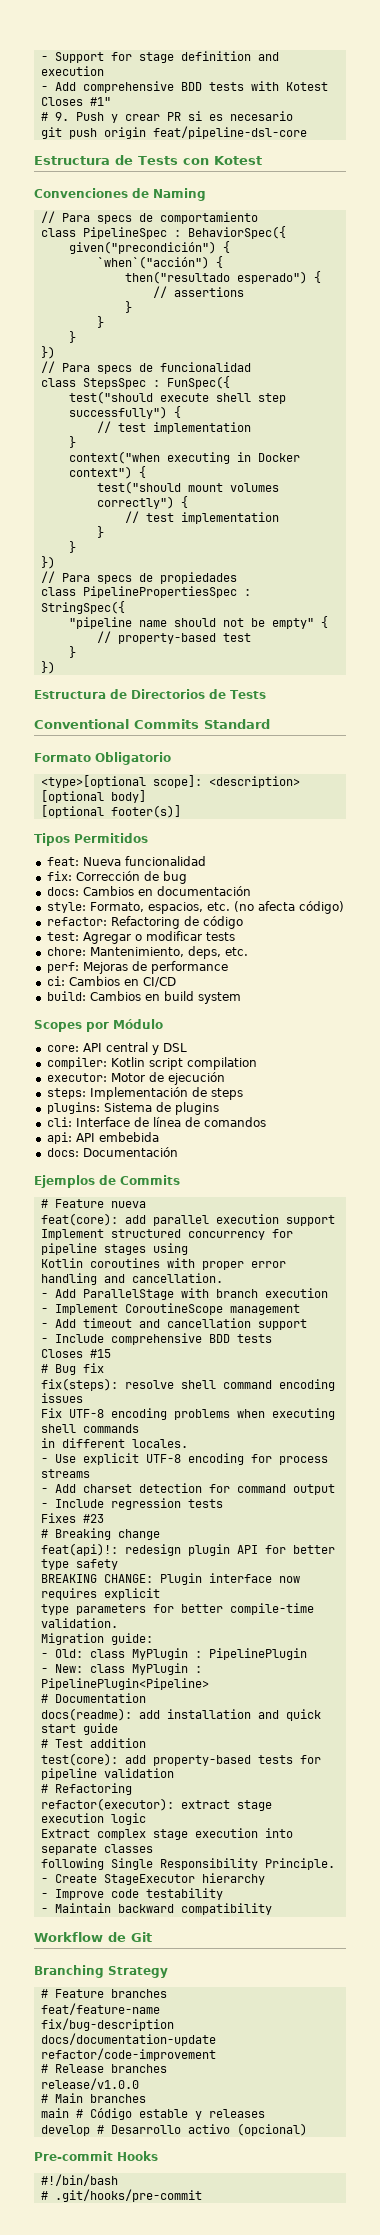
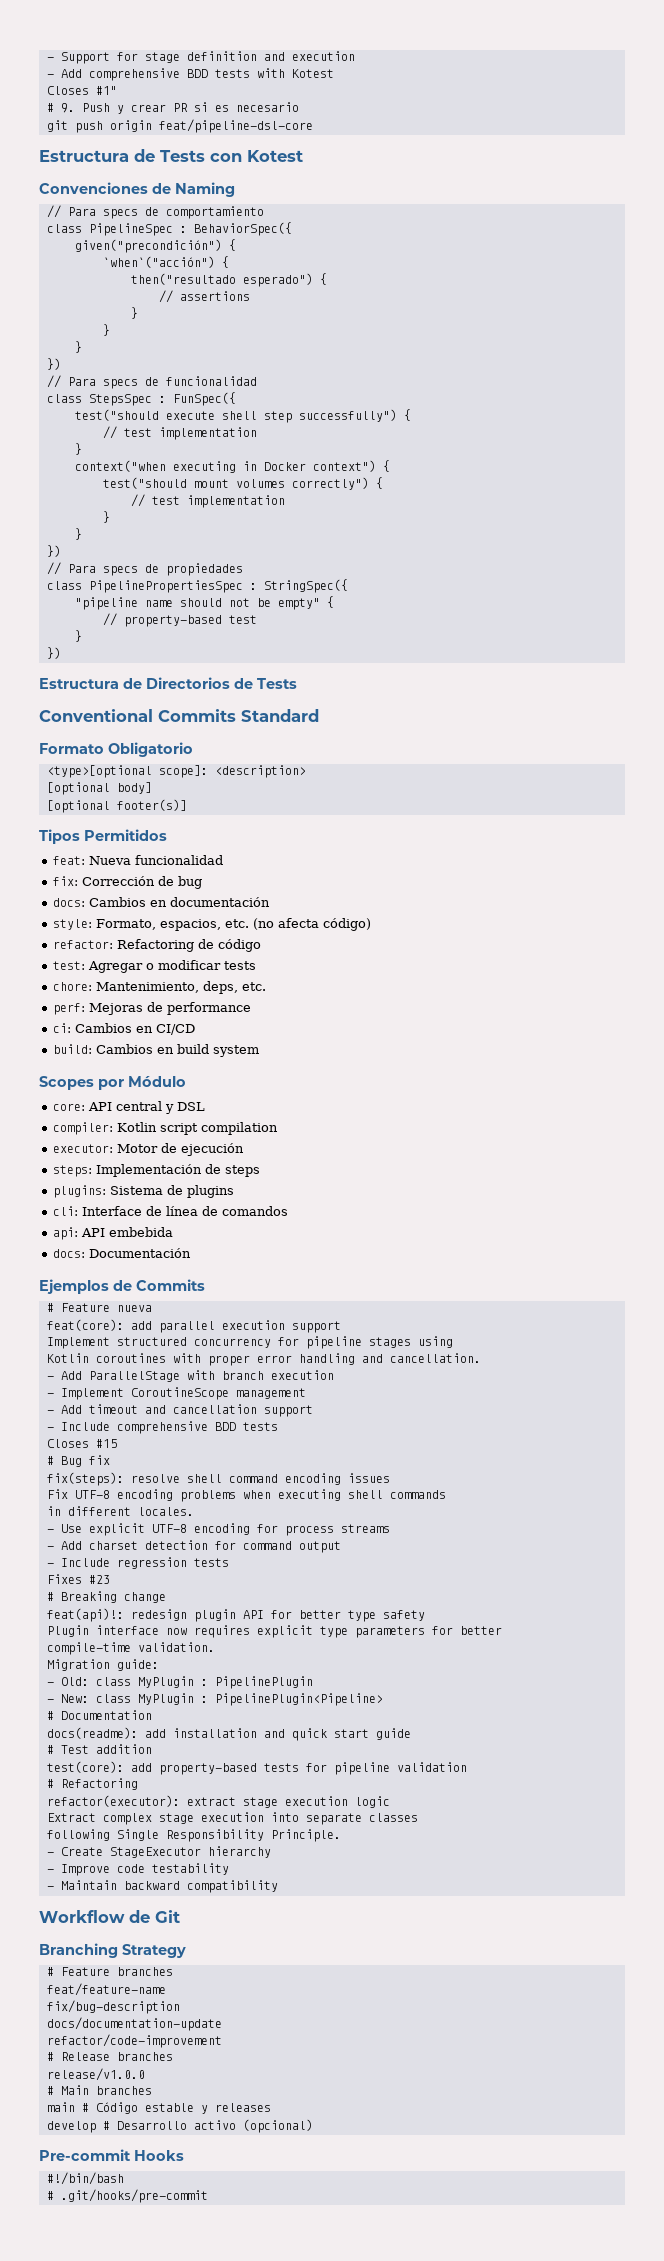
- BREAKING CHANGE: Plugin interface now requires explicit
- type parameters for better compile-time validation.
+ Plugin interface now requires explicit type parameters for better
+ compile-time validation.

